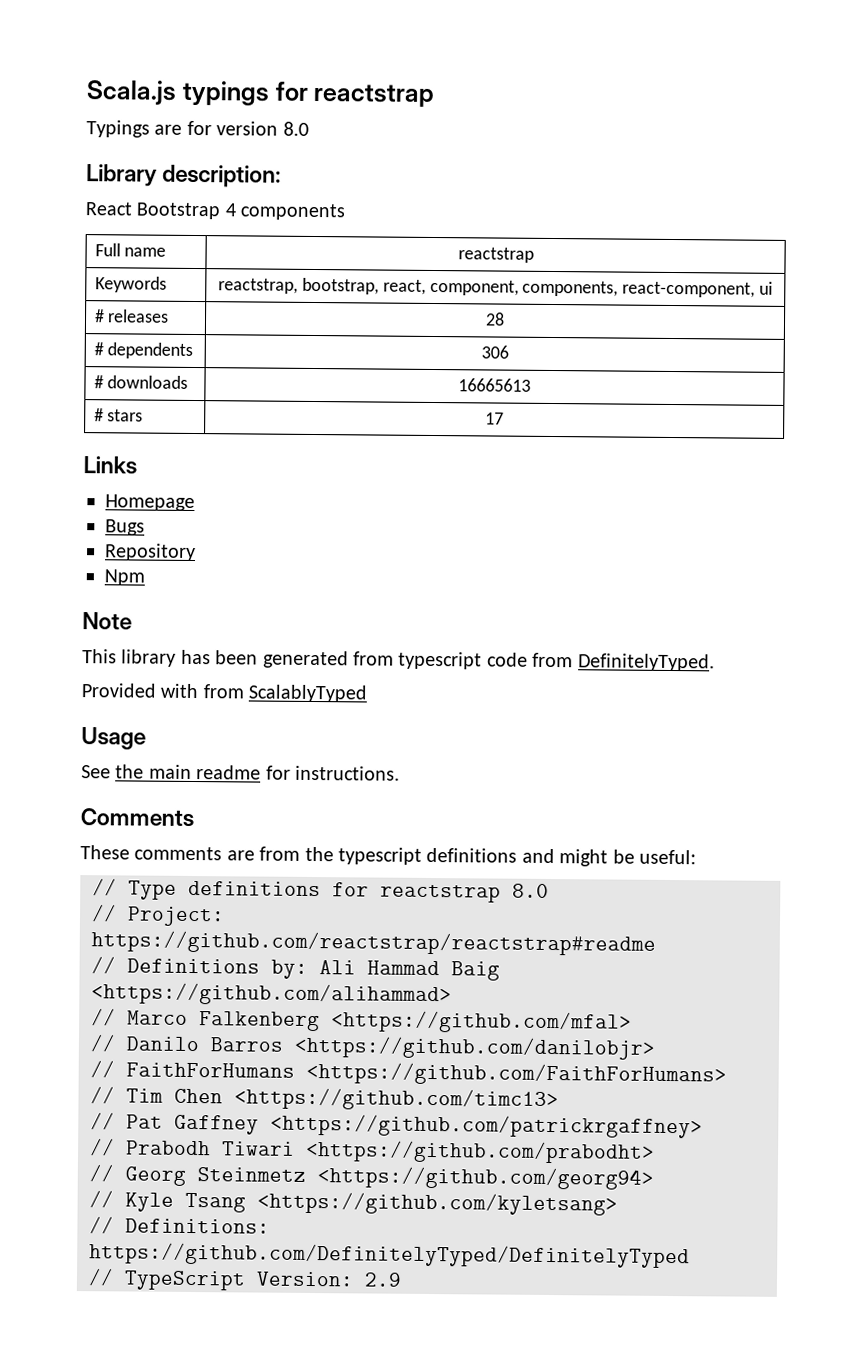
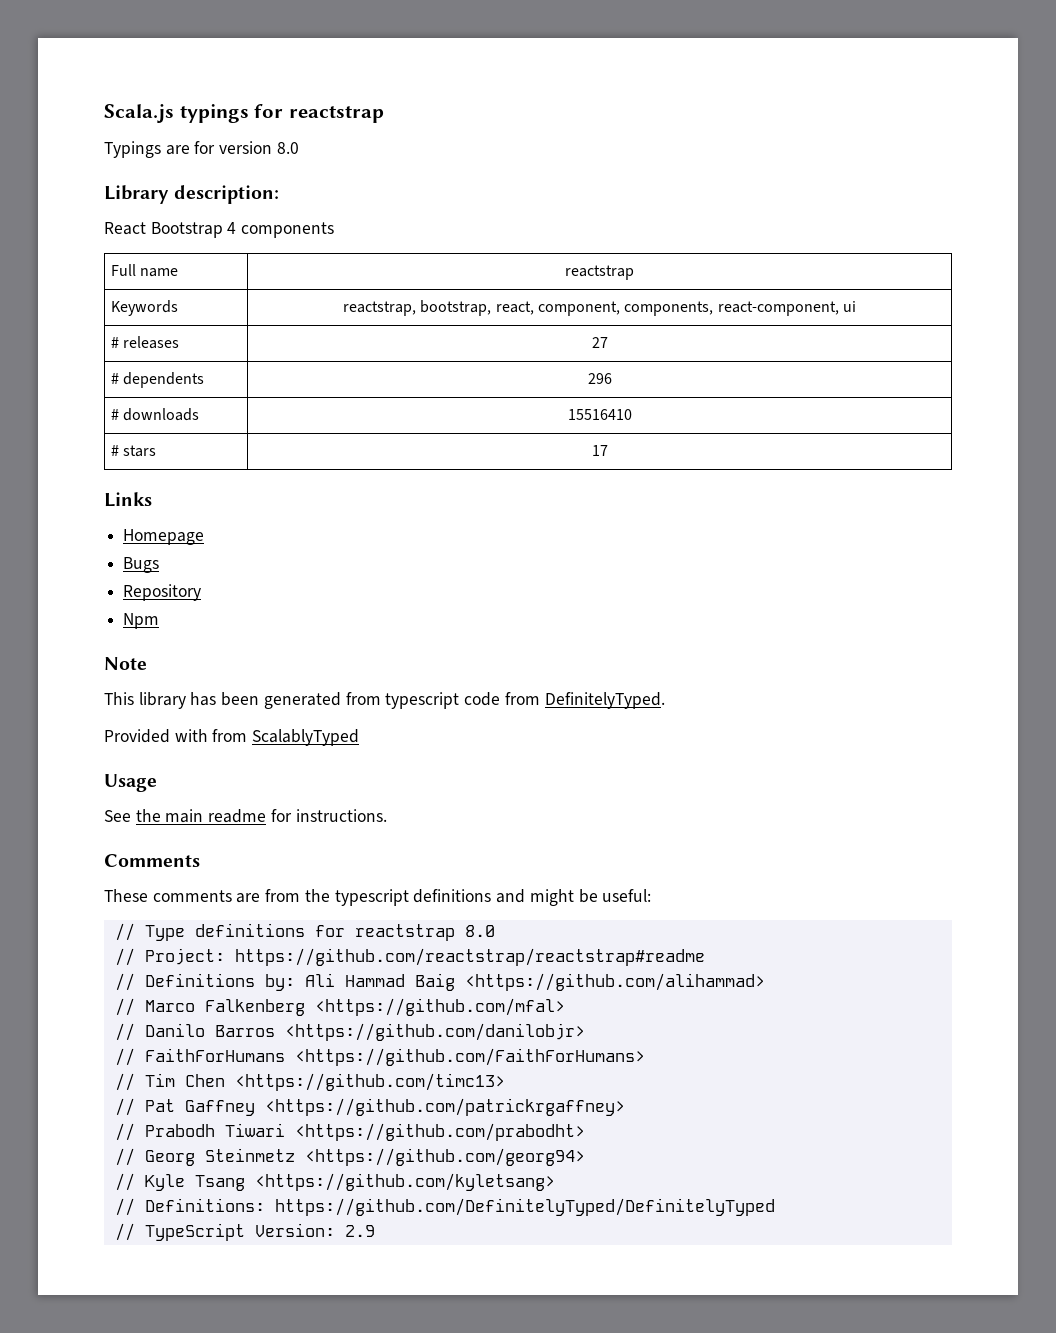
- # releases | 28
+ # releases | 27
- # dependents | 306
+ # dependents | 296
- # downloads | 16665613
+ # downloads | 15516410

